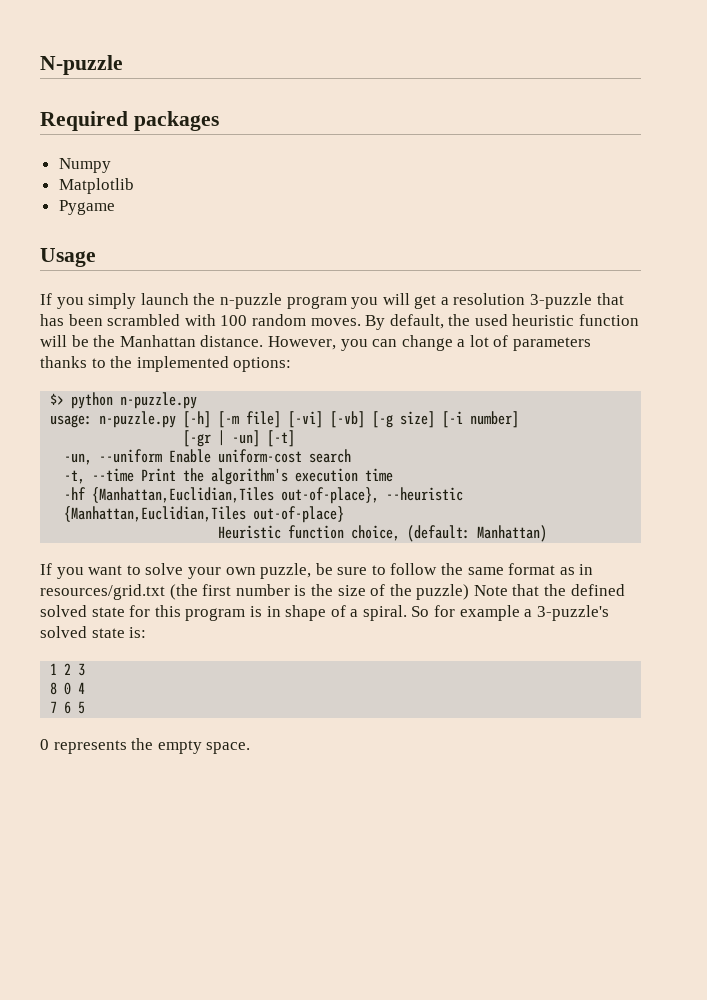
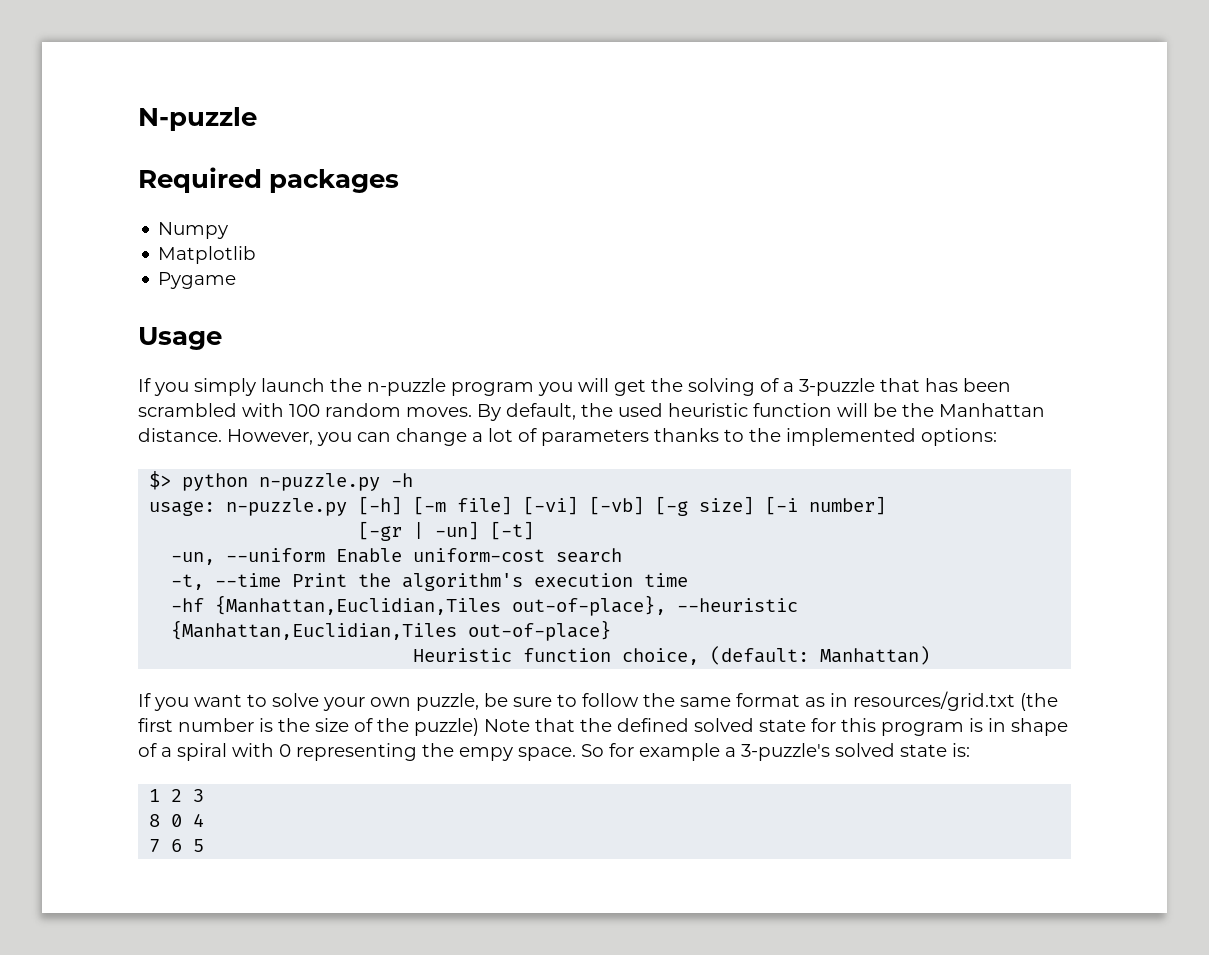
- If you simply launch the n-puzzle program you will get a resolution 3-puzzle that has been scrambled with 100 random moves.
+ If you simply launch the n-puzzle program you will get the solving of a 3-puzzle that has been scrambled with 100 random moves.
- $> python n-puzzle.py
+ $> python n-puzzle.py -h
- If you want to solve your own puzzle, be sure to follow the same format as in resources/grid.txt (the first number is the size of the puzzle) Note that the defined solved state for this program is in shape of a spiral.
+ If you want to solve your own puzzle, be sure to follow the same format as in resources/grid.txt (the first number is the size of the puzzle) Note that the defined solved state for this program is in shape of a spiral with 0 representing the empy space.
- 0 represents the empty space.

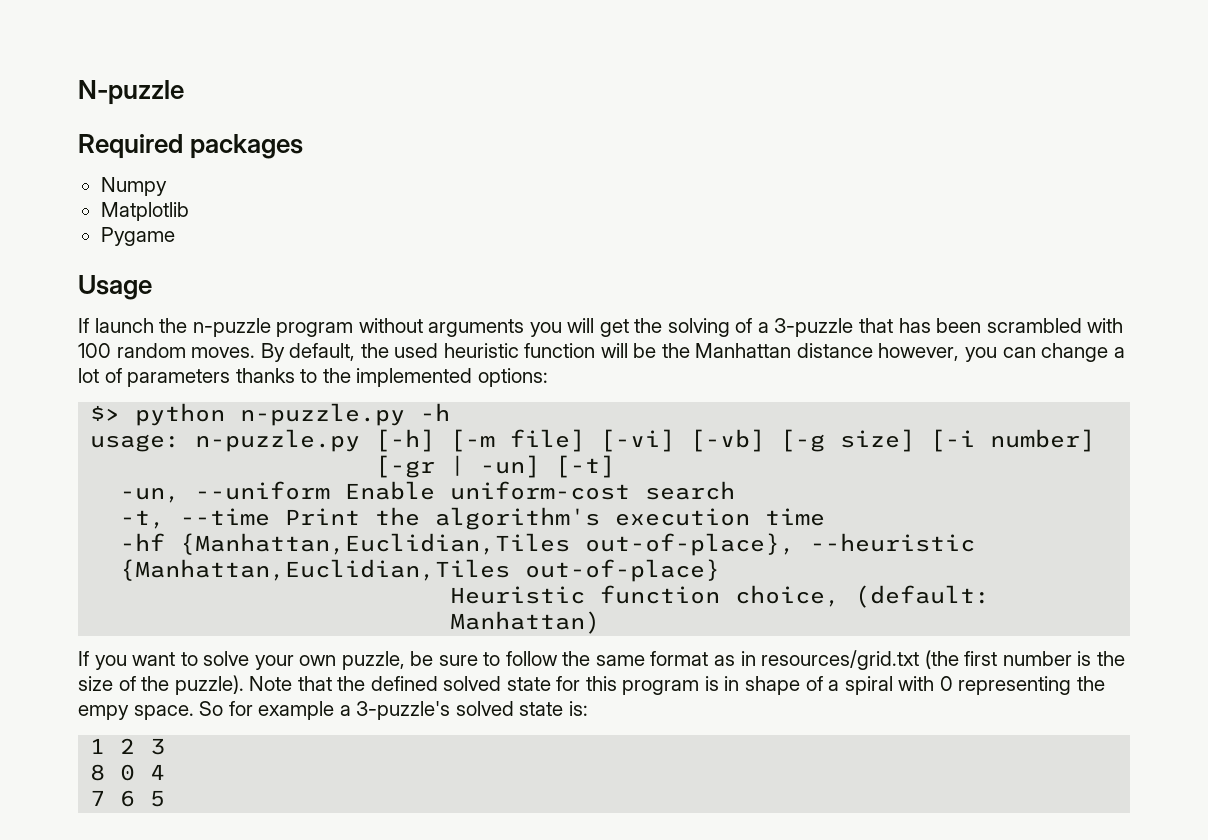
- If you simply launch the n-puzzle program you will get the solving of a 3-puzzle that has been scrambled with 100 random moves.
+ If launch the n-puzzle program without arguments you will get the solving of a 3-puzzle that has been scrambled with 100 random moves.
- By default, the used heuristic function will be the Manhattan distance. However, you can change a lot of parameters thanks to the implemented options:
+ By default, the used heuristic function will be the Manhattan distance however, you can change a lot of parameters thanks to the implemented options:
- If you want to solve your own puzzle, be sure to follow the same format as in resources/grid.txt (the first number is the size of the puzzle) Note that the defined solved state for this program is in shape of a spiral with 0 representing the empy space.
+ If you want to solve your own puzzle, be sure to follow the same format as in resources/grid.txt (the first number is the size of the puzzle). Note that the defined solved state for this program is in shape of a spiral with 0 representing the empy space.

